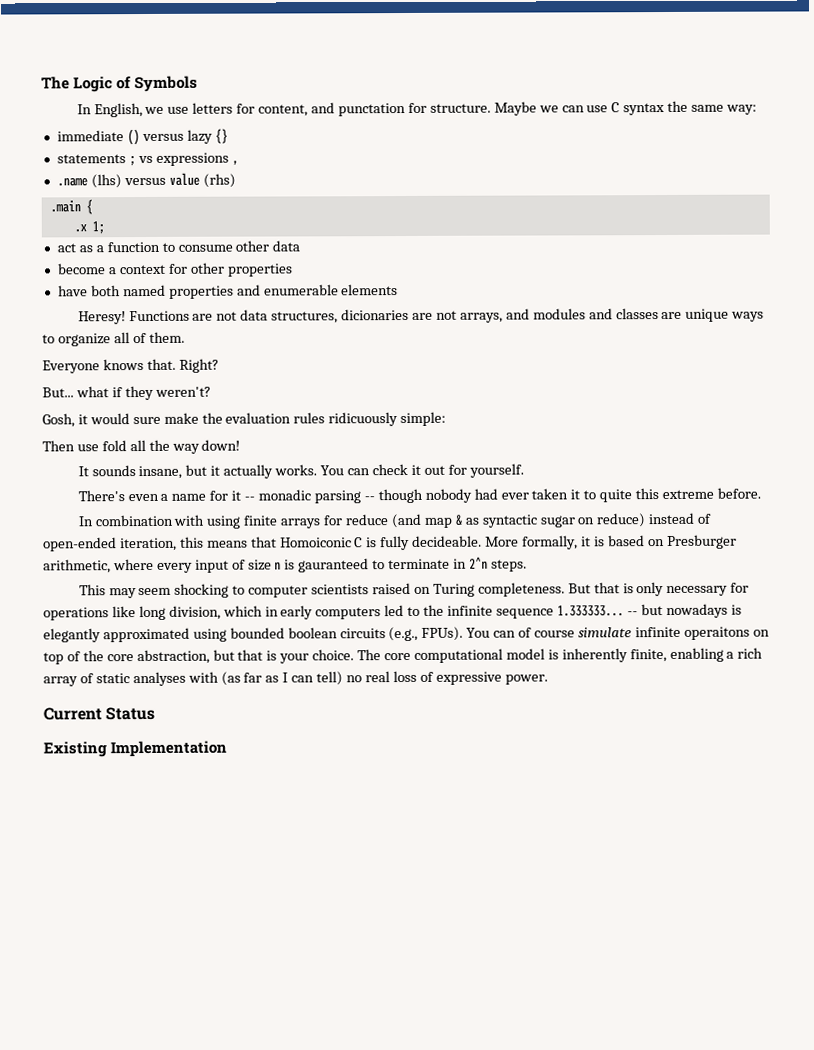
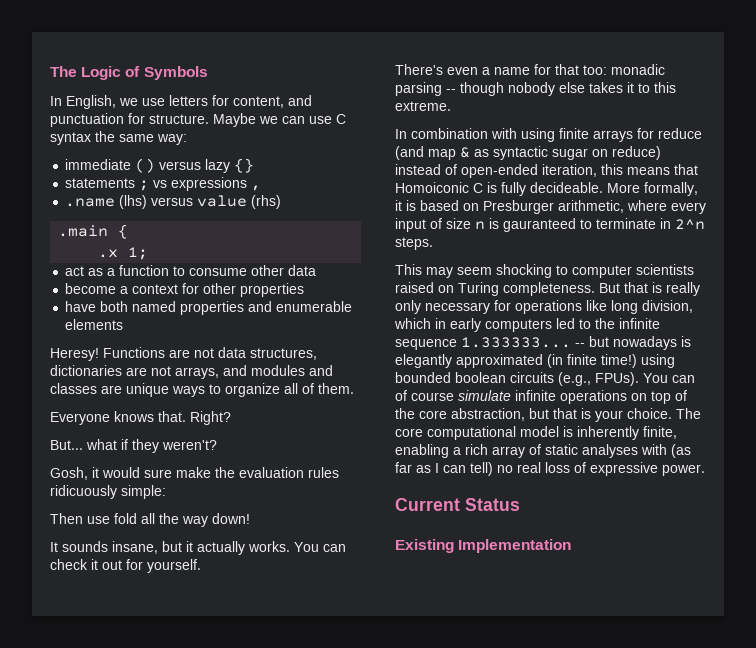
- In English, we use letters for content, and punctation for structure.
+ In English, we use letters for content, and punctuation for structure.
- Functions are not data structures, dicionaries are not arrays, and modules and classes are unique ways to organize all of them.
+ Functions are not data structures, dictionaries are not arrays, and modules and classes are unique ways to organize all of them.
- There's even a name for it -- monadic parsing -- though nobody had ever taken it to quite this extreme before.
+ There's even a name for that too: monadic parsing -- though nobody else takes it to this extreme.
- But that is only necessary for operations like long division, which in early computers led to the infinite sequence 1.333333...
+ But that is really only necessary for operations like long division, which in early computers led to the infinite sequence 1.333333...
- -- but nowadays is elegantly approximated using bounded boolean circuits (e.g., FPUs).
+ -- but nowadays is elegantly approximated (in finite time!) using bounded boolean circuits (e.g., FPUs).
- You can of course simulate infinite operaitons on top of the core abstraction, but that is your choice.
+ You can of course simulate infinite operations on top of the core abstraction, but that is your choice.

